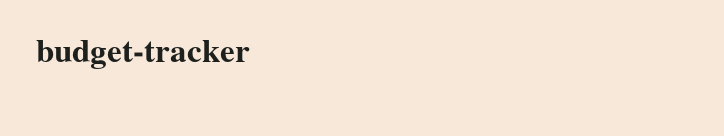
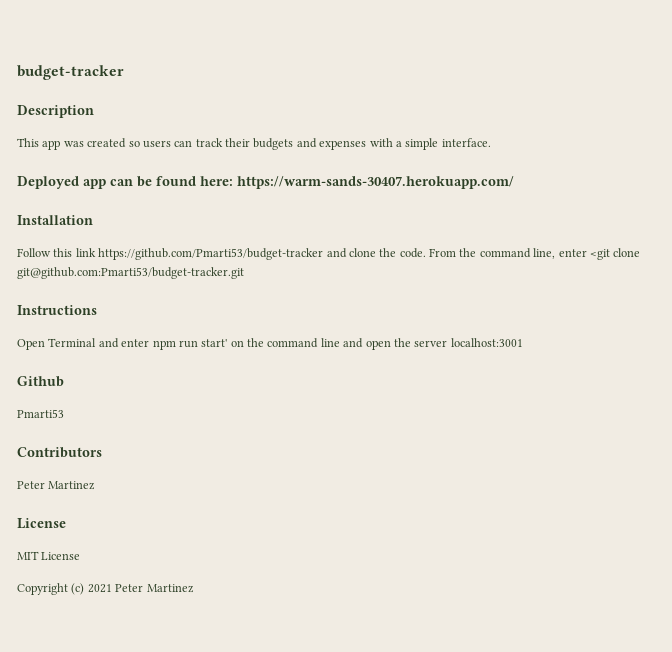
+ Description
+ This app was created so users can track their budgets and expenses with a simple interface.
+ Deployed app can be found here: https://warm-sands-30407.herokuapp.com/
+ Installation
+ Follow this link https://github.com/Pmarti53/budget-tracker and clone the code. From the command line, enter <git clone git@github.com:Pmarti53/budget-tracker.git
+ Instructions
+ Open Terminal and enter npm run start' on the command line and open the server localhost:3001
+ Github
+ Pmarti53
+ Contributors
+ Peter Martinez
+ License
+ MIT License
+ Copyright (c) 2021 Peter Martinez

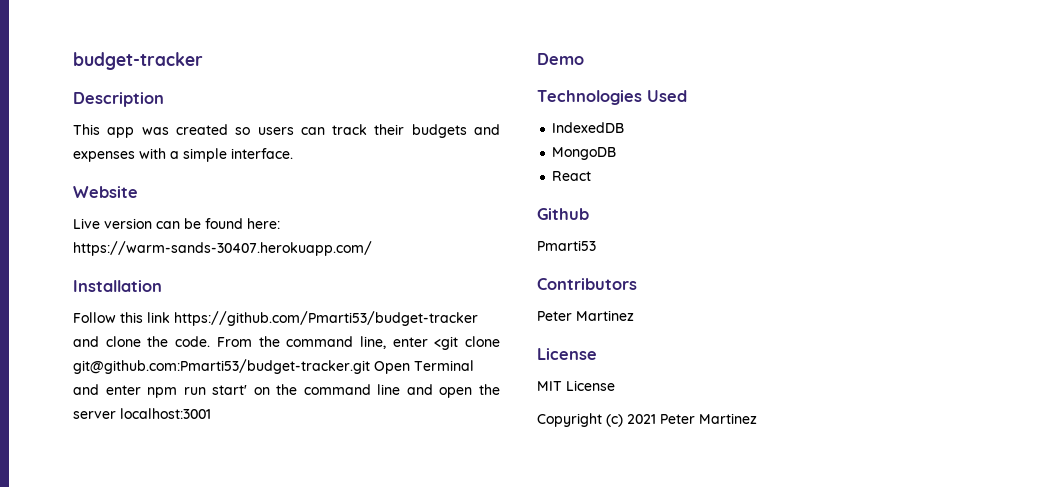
- Deployed app can be found here: https://warm-sands-30407.herokuapp.com/
+ Website
+ Live version can be found here: https://warm-sands-30407.herokuapp.com/
- From the command line, enter <git clone git@github.com:Pmarti53/budget-tracker.git
- Instructions
- Open Terminal and enter npm run start' on the command line and open the server localhost:3001
+ From the command line, enter <git clone git@github.com:Pmarti53/budget-tracker.git Open Terminal and enter npm run start' on the command line and open the server localhost:3001
+ Demo
+ Technologies Used
+ IndexedDB
+ MongoDB
+ React

